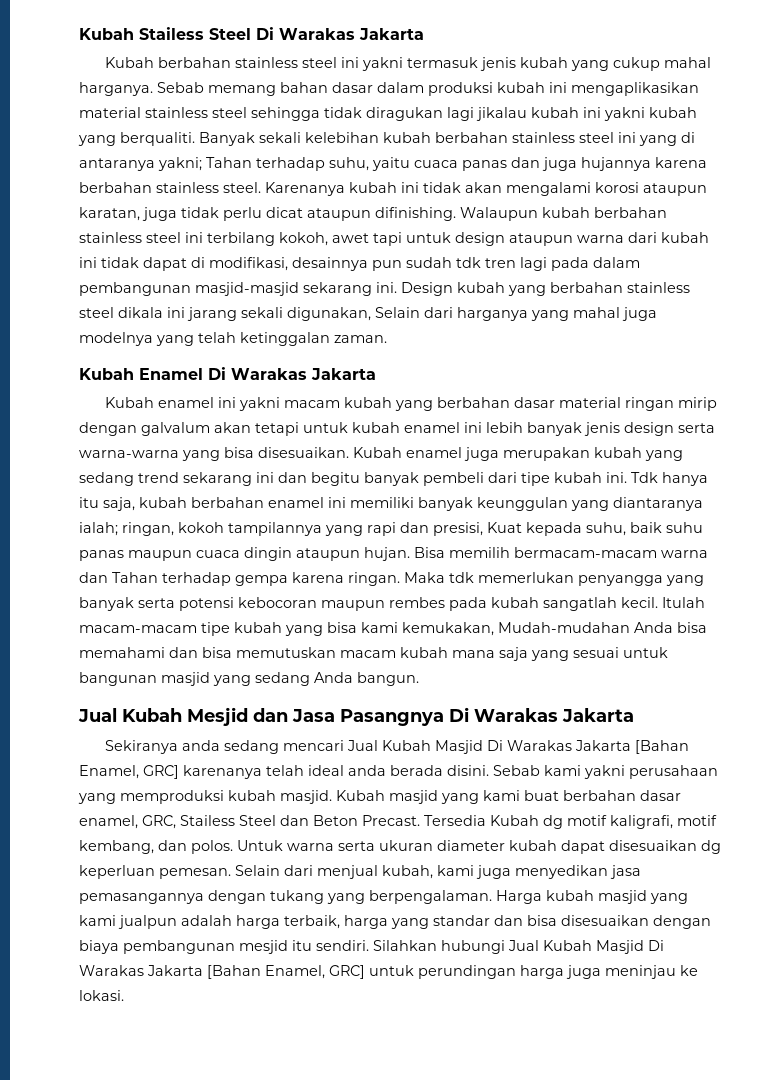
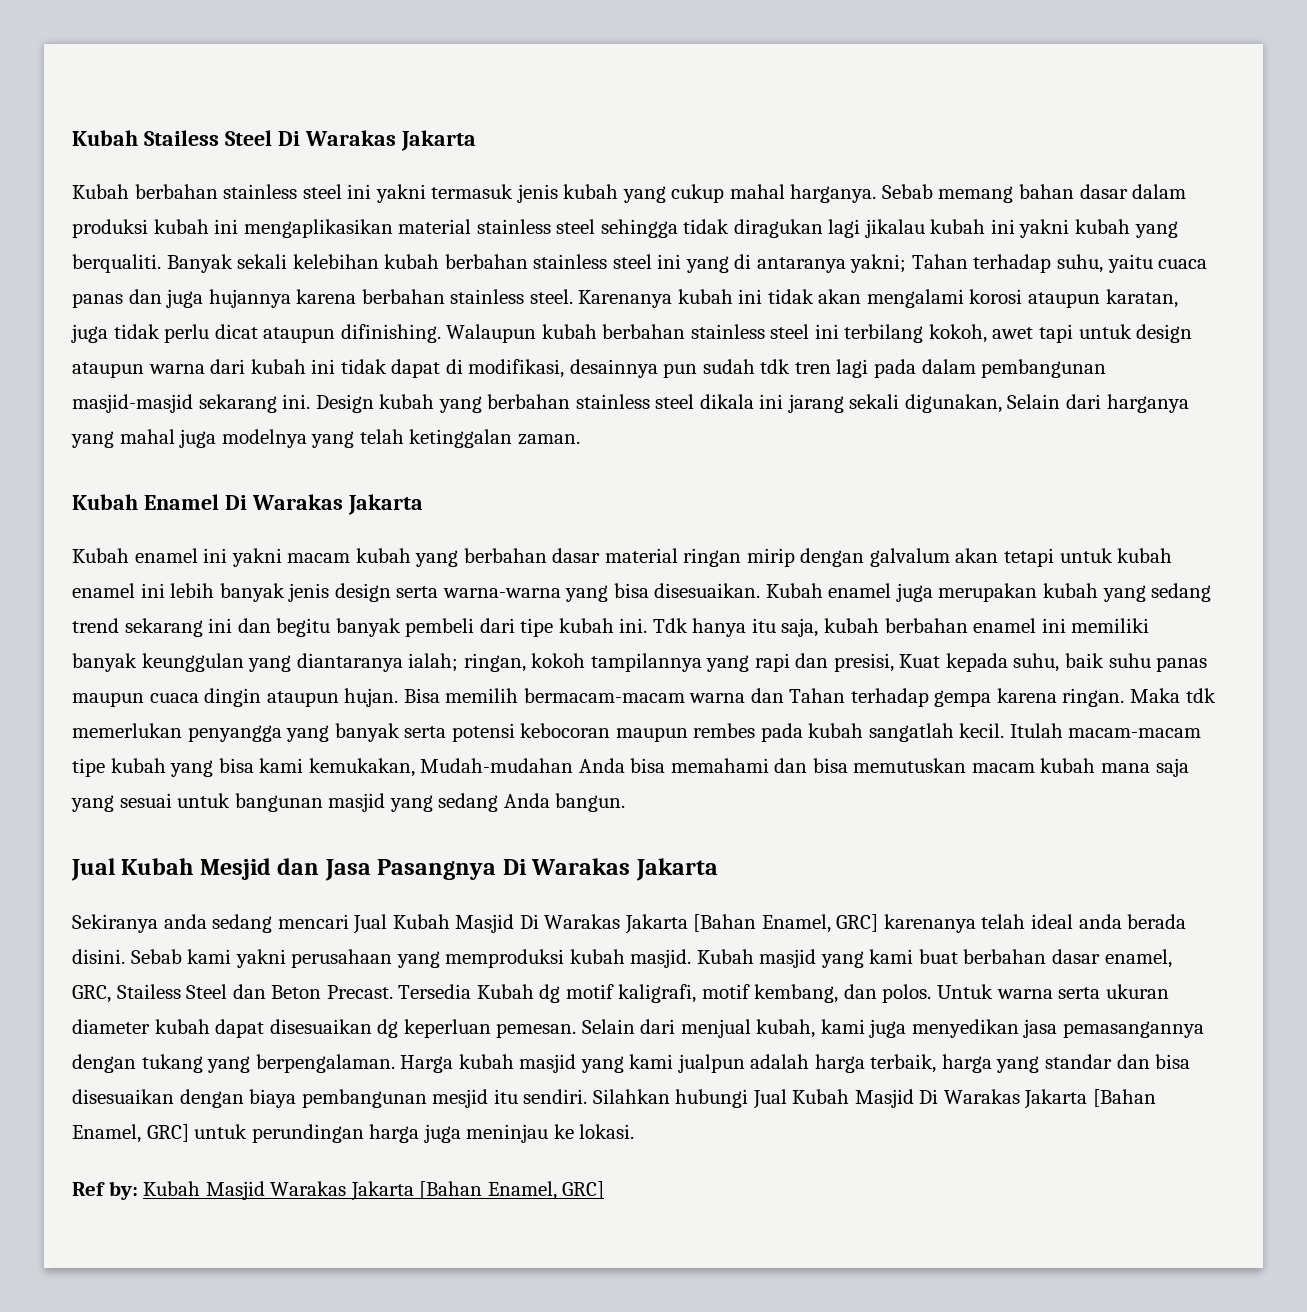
+ Ref by: Kubah Masjid Warakas Jakarta [Bahan Enamel, GRC]

